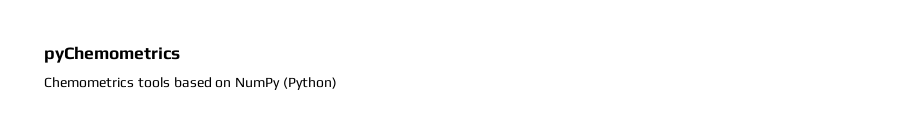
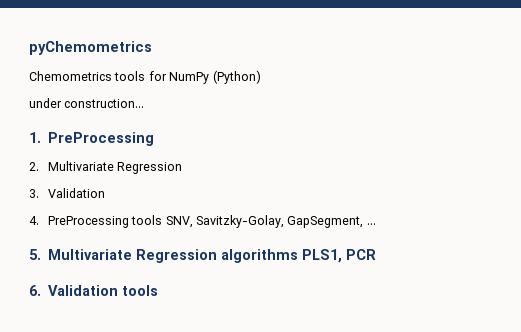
- Chemometrics tools based on NumPy (Python)
+ Chemometrics tools for NumPy (Python)
+ under construction...
+ 1. PreProcessing
+ 2. Multivariate Regression
+ 3. Validation
+ 4. PreProcessing tools SNV, Savitzky-Golay, GapSegment, ...
+ 5. Multivariate Regression algorithms PLS1, PCR
+ 6. Validation tools

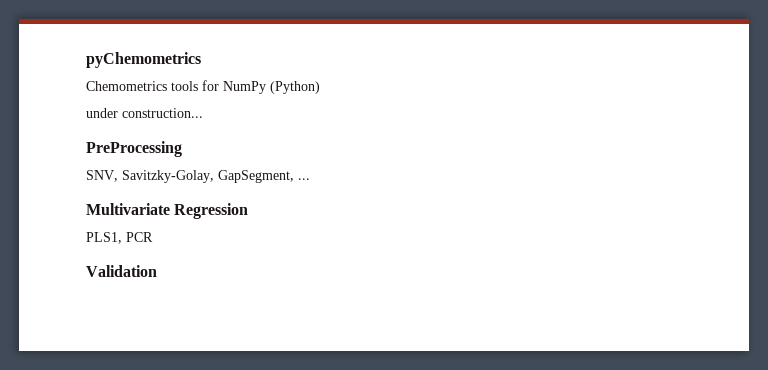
- 1. PreProcessing
+ PreProcessing
- 2. Multivariate Regression
- 3. Validation
- 4. PreProcessing tools SNV, Savitzky-Golay, GapSegment, ...
+ SNV, Savitzky-Golay, GapSegment, ...
- 5. Multivariate Regression algorithms PLS1, PCR
+ Multivariate Regression
+ PLS1, PCR
- 6. Validation tools
+ Validation

